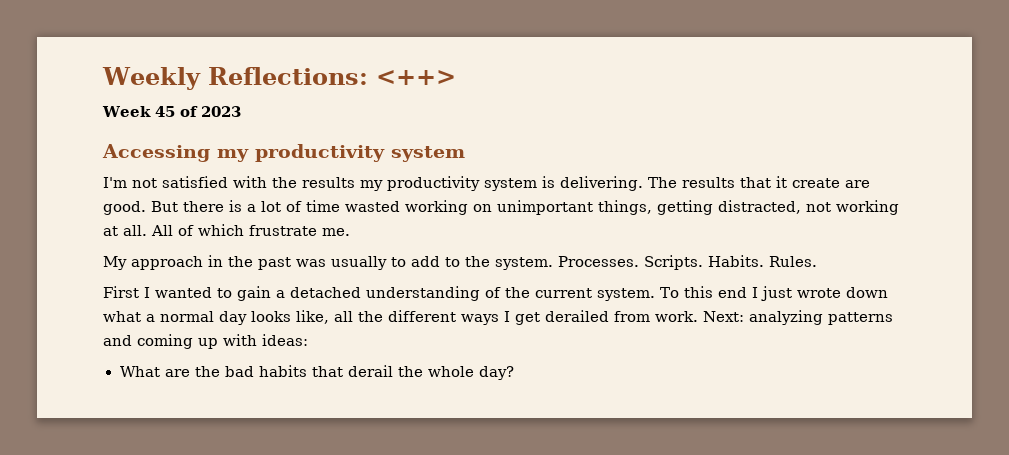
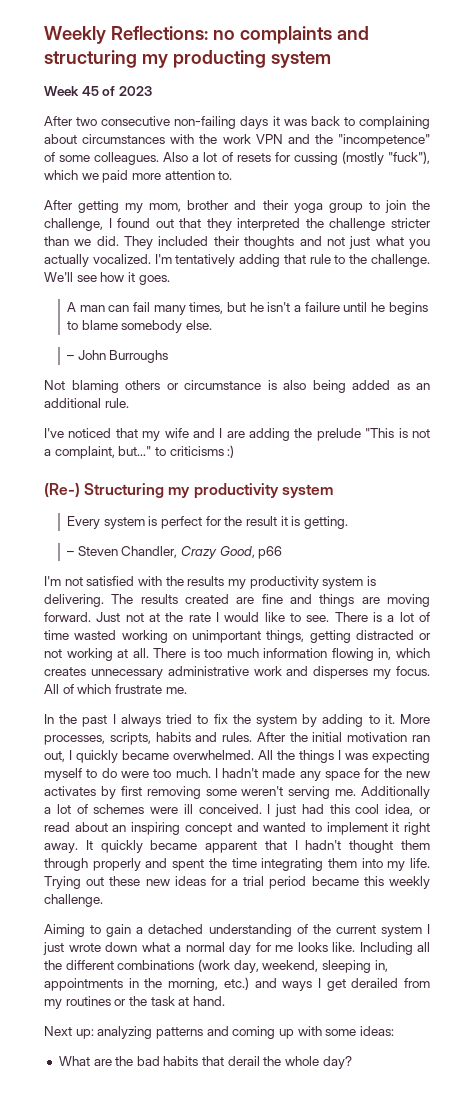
- Weekly Reflections: <++>
+ Weekly Reflections: no complaints and structuring my producting system
  Week 45 of 2023
- Accessing my productivity system
+ After two consecutive non-failing days it was back to complaining about circumstances with the work VPN and the "incompetence" of some colleagues. Also a lot of resets for cussing (mostly "fuck"), which we paid more attention to.
+ After getting my mom, brother and their yoga group to join the challenge, I found out that they interpreted the challenge stricter than we did. They included their thoughts and not just what you actually vocalized. I'm tentatively adding that rule to the challenge. We'll see how it goes.
+ A man can fail many times, but he isn't a failure until he begins to blame somebody else.
+ – John Burroughs
+ Not blaming others or circumstance is also being added as an additional rule.
+ I've noticed that my wife and I are adding the prelude "This is not a complaint, but…" to criticisms :)
+ (Re-) Structuring my productivity system
+ Every system is perfect for the result it is getting.
+ – Steven Chandler, Crazy Good, p66
- The results that it create are good. But there is a lot of time wasted working on unimportant things, getting distracted, not working at all.
+ The results created are fine and things are moving forward. Just not at the rate I would like to see. There is a lot of time wasted working on unimportant things, getting distracted or not working at all.
+ There is too much information flowing in, which creates unnecessary administrative work and disperses my focus.
- My approach in the past was usually to add to the system. Processes. Scripts. Habits. Rules.
- First I wanted to gain a detached understanding of the current system. To this end I just wrote down what a normal day looks like, all the different ways I get derailed from work. Next: analyzing patterns and coming up with ideas:
+ In the past I always tried to fix the system by adding to it. More processes, scripts, habits and rules. After the initial motivation ran out, I quickly became overwhelmed. All the things I was expecting myself to do were too much. I hadn't made any space for the new activates by first removing some weren't serving me. Additionally a lot of schemes were ill conceived. I just had this cool idea, or read about an inspiring concept and wanted to implement it right away. It quickly became apparent that I hadn't thought them through properly and spent the time integrating them into my life. Trying out these new ideas for a trial period became this weekly challenge.
+ Aiming to gain a detached understanding of the current system I just wrote down what a normal day for me looks like. Including all the different combinations (work day, weekend, sleeping in, appointments in the morning, etc.) and ways I get derailed from my routines or the task at hand.
+ Next up: analyzing patterns and coming up with some ideas:

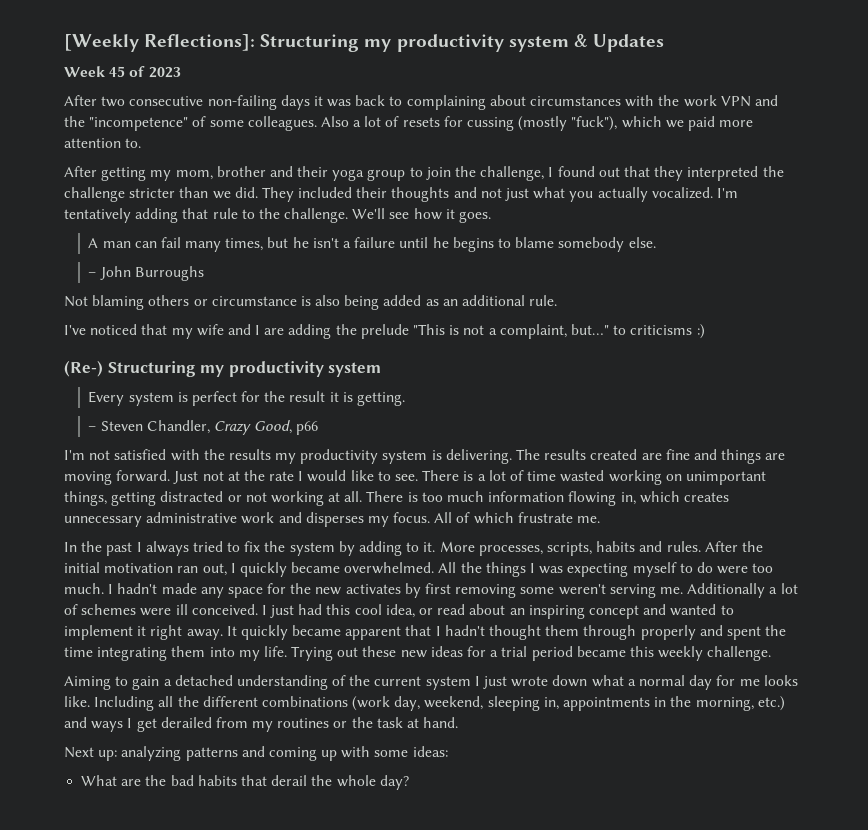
- Weekly Reflections: no complaints and structuring my producting system
+ [Weekly Reflections]: Structuring my productivity system & Updates

